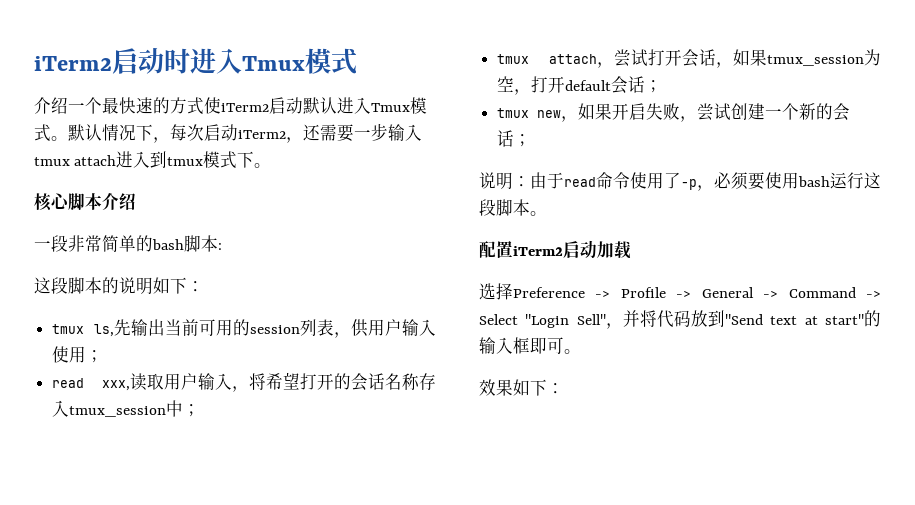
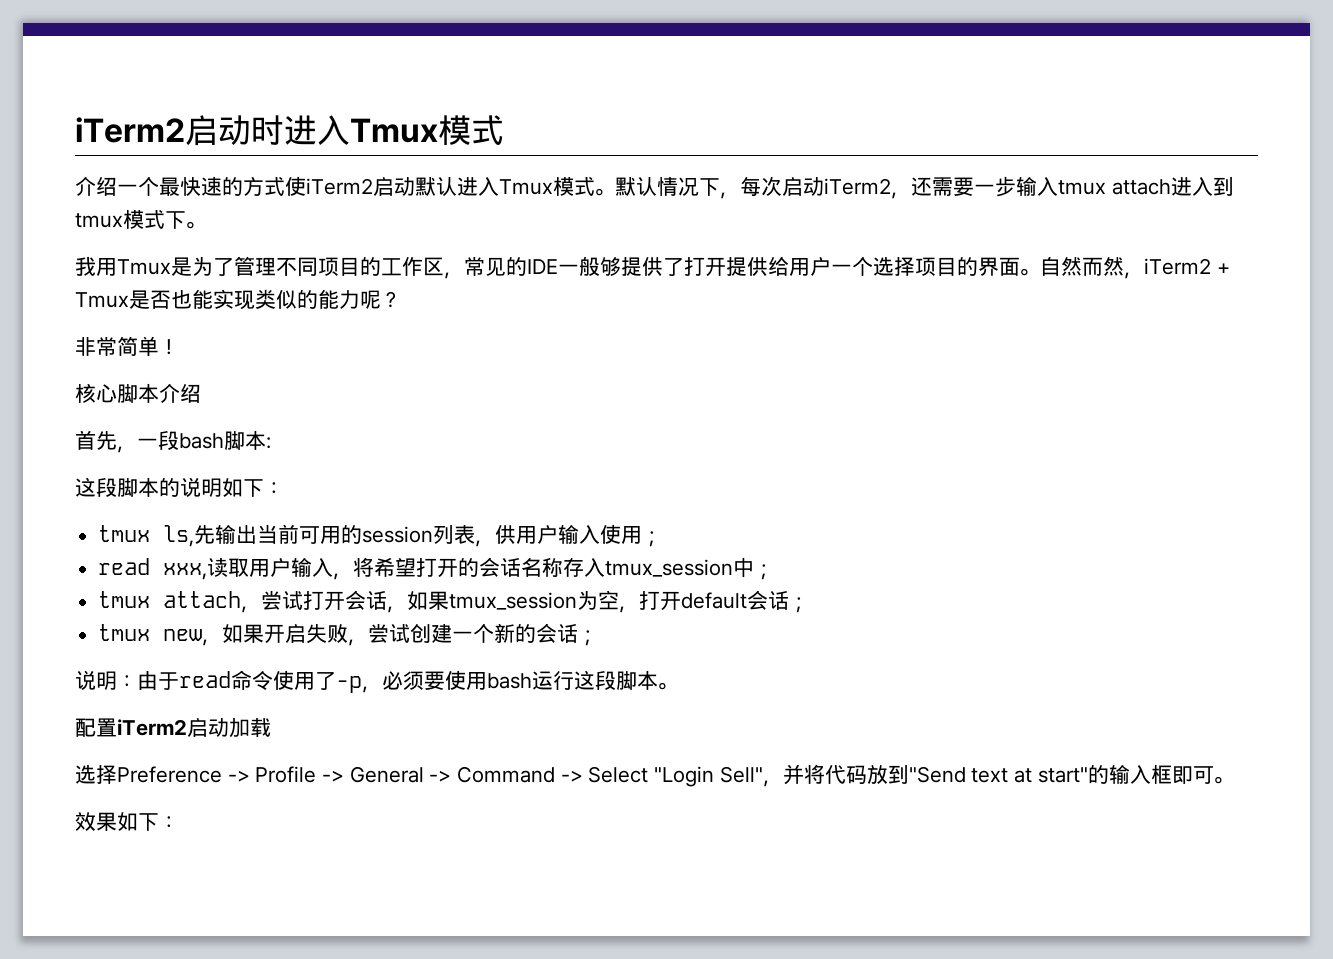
+ 我用Tmux是为了管理不同项目的工作区，常见的IDE一般够提供了打开提供给用户一个选择项目的界面。自然而然，iTerm2 + Tmux是否也能实现类似的能力呢？
+ 非常简单！
- 一段非常简单的bash脚本:
+ 首先，一段bash脚本:

